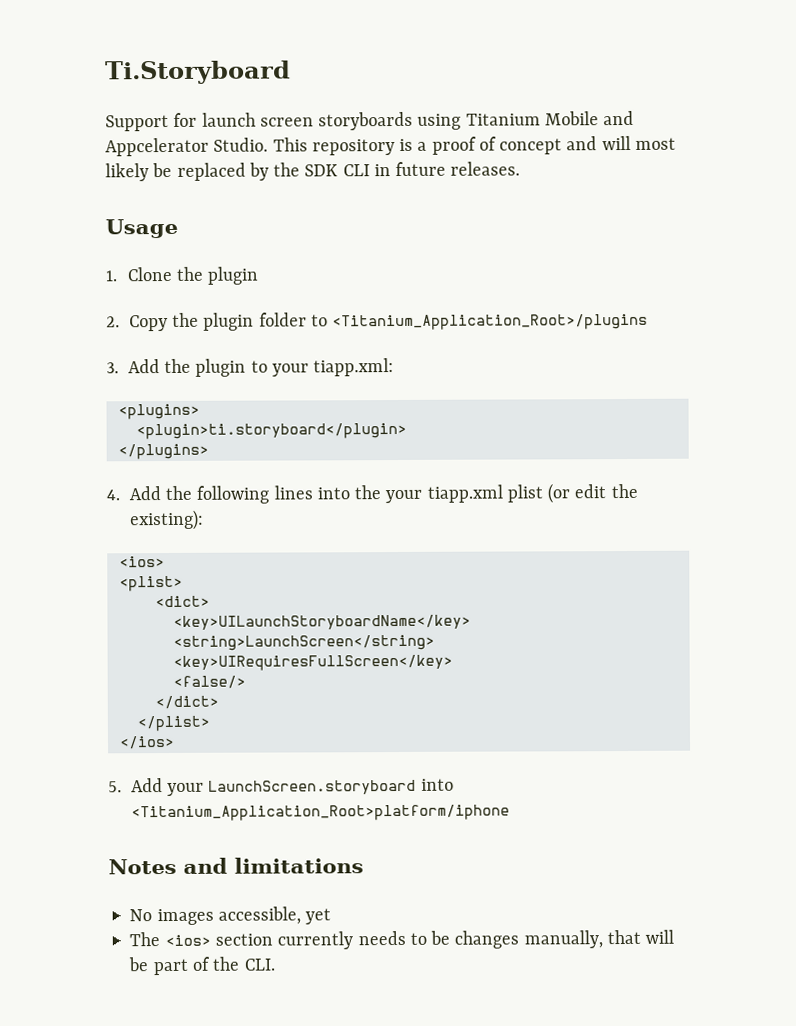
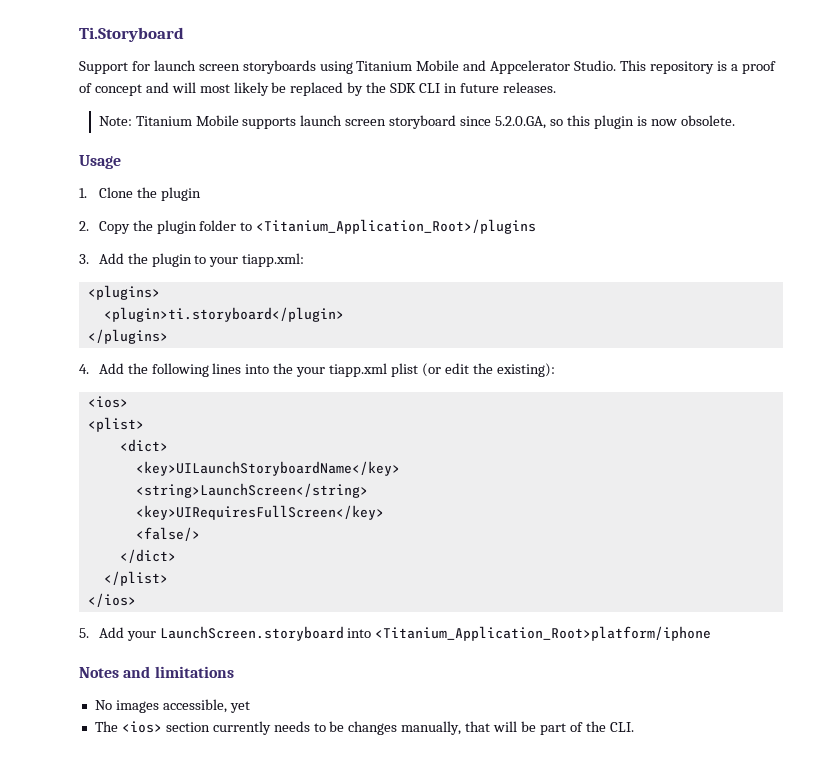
+ Note: Titanium Mobile supports launch screen storyboard since 5.2.0.GA, so this plugin is now obsolete.

